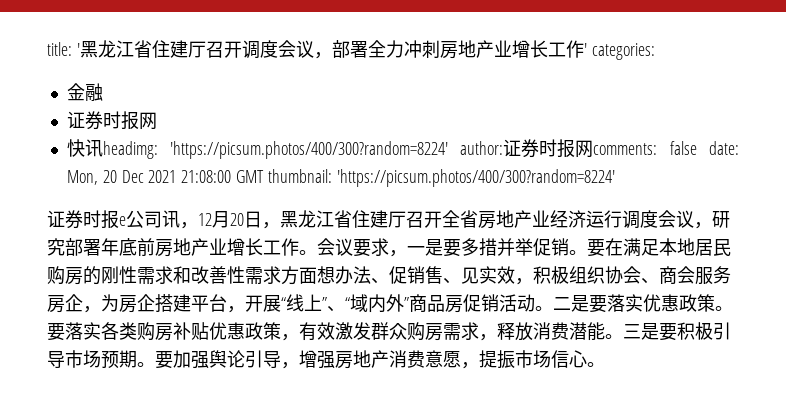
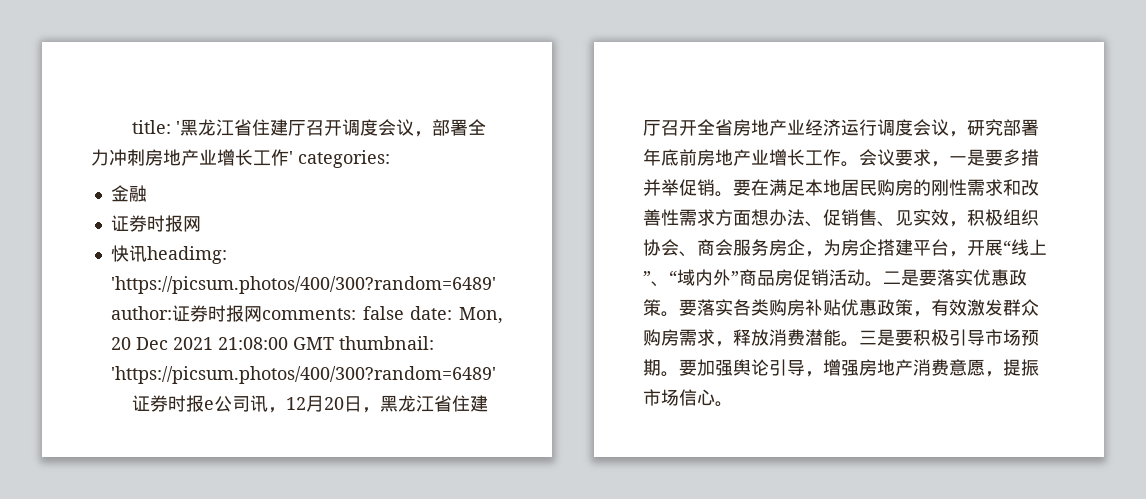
- 快讯headimg: 'https://picsum.photos/400/300?random=8224' author:证券时报网comments: false date: Mon, 20 Dec 2021 21:08:00 GMT thumbnail: 'https://picsum.photos/400/300?random=8224'
+ 快讯headimg: 'https://picsum.photos/400/300?random=6489' author:证券时报网comments: false date: Mon, 20 Dec 2021 21:08:00 GMT thumbnail: 'https://picsum.photos/400/300?random=6489'

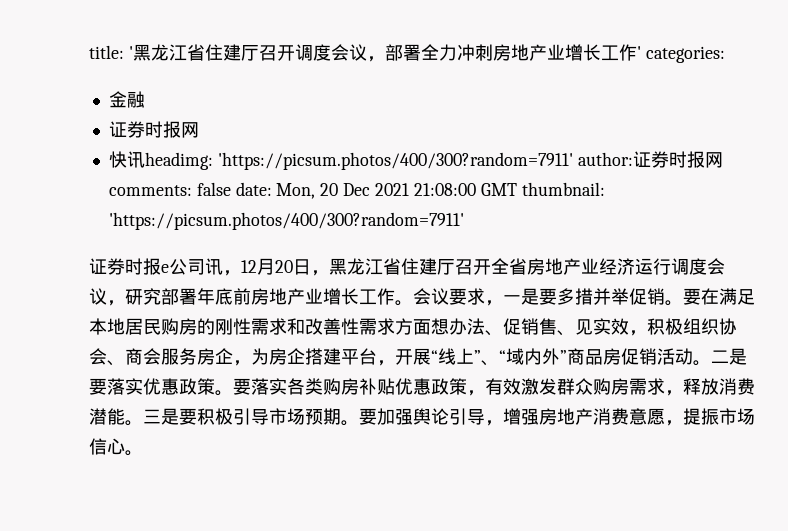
- 快讯headimg: 'https://picsum.photos/400/300?random=6489' author:证券时报网comments: false date: Mon, 20 Dec 2021 21:08:00 GMT thumbnail: 'https://picsum.photos/400/300?random=6489'
+ 快讯headimg: 'https://picsum.photos/400/300?random=7911' author:证券时报网comments: false date: Mon, 20 Dec 2021 21:08:00 GMT thumbnail: 'https://picsum.photos/400/300?random=7911'

